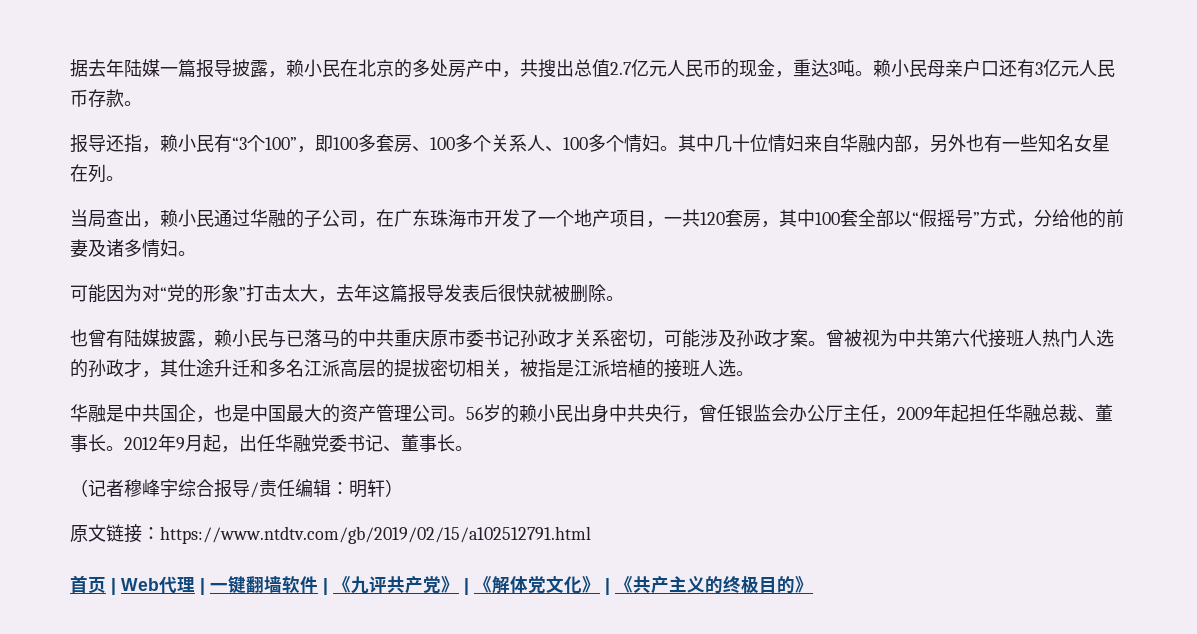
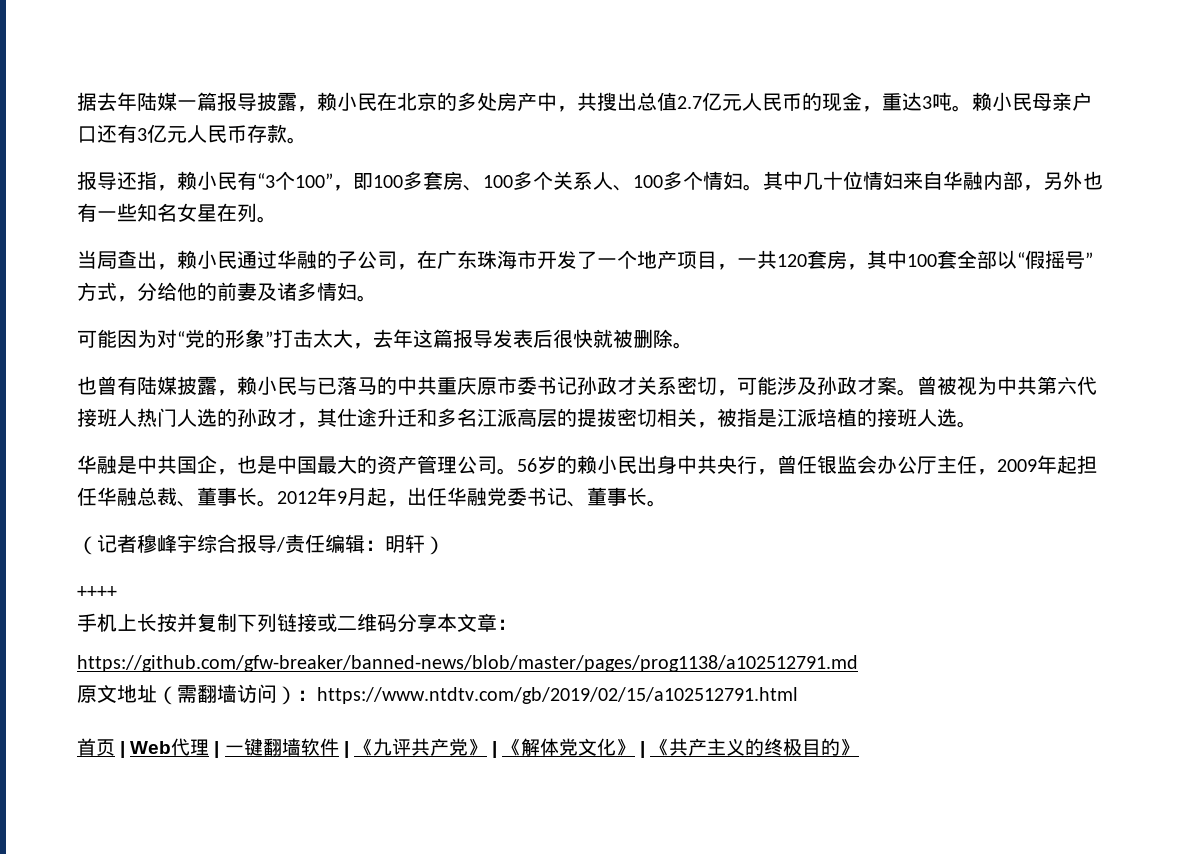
- 原文链接：https://www.ntdtv.com/gb/2019/02/15/a102512791.html
+ ++++
+ 手机上长按并复制下列链接或二维码分享本文章：
+ https://github.com/gfw-breaker/banned-news/blob/master/pages/prog1138/a102512791.md
+ 原文地址（需翻墙访问）：https://www.ntdtv.com/gb/2019/02/15/a102512791.html

